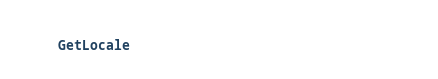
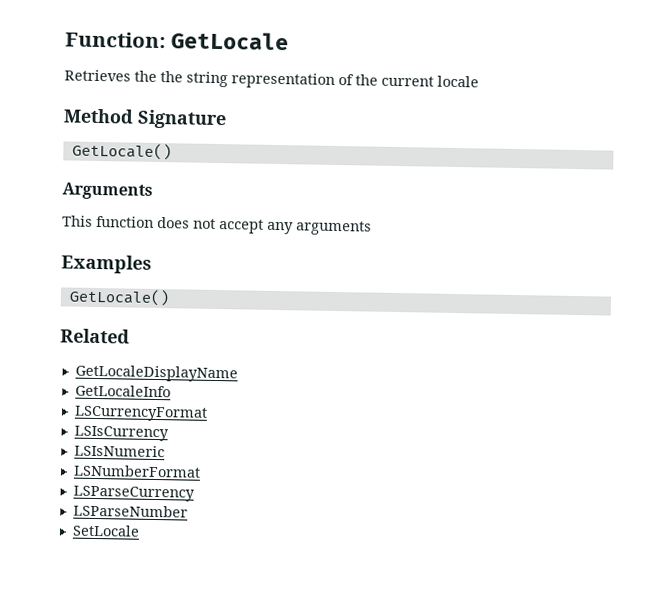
- GetLocale
+ Function: GetLocale
+ Retrieves the the string representation of the current locale
+ Method Signature
+ GetLocale()
+ Arguments
+ This function does not accept any arguments
+ Examples
+ GetLocale()
+ Related
+ GetLocaleDisplayName
+ GetLocaleInfo
+ LSCurrencyFormat
+ LSIsCurrency
+ LSIsNumeric
+ LSNumberFormat
+ LSParseCurrency
+ LSParseNumber
+ SetLocale

